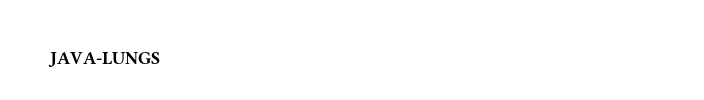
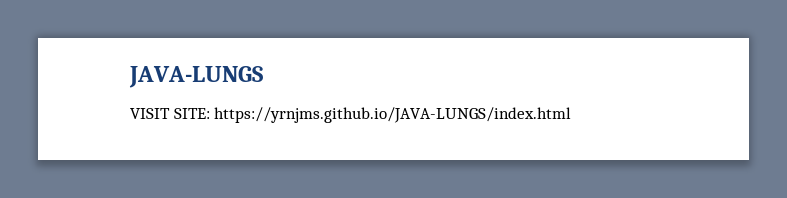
+ VISIT SITE: https://yrnjms.github.io/JAVA-LUNGS/index.html

